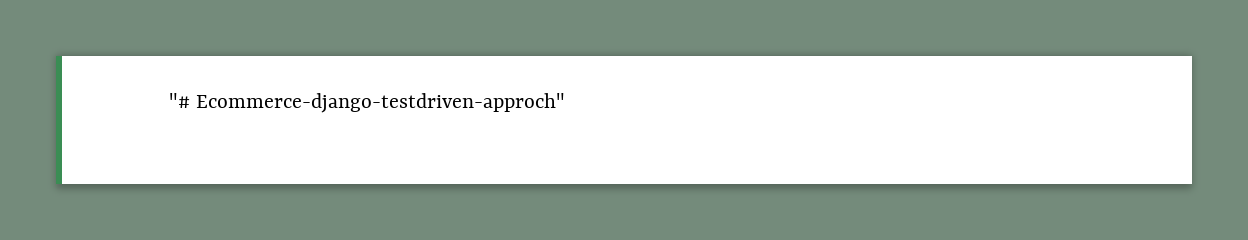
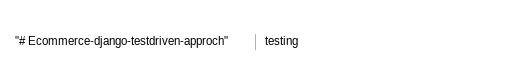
- "# Ecommerce-django-testdriven-approch"
+ "# Ecommerce-django-testdriven-approch" testing

